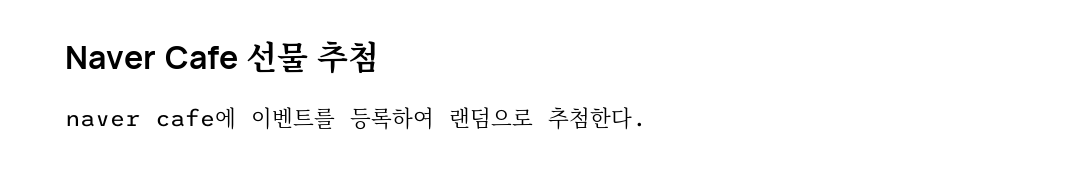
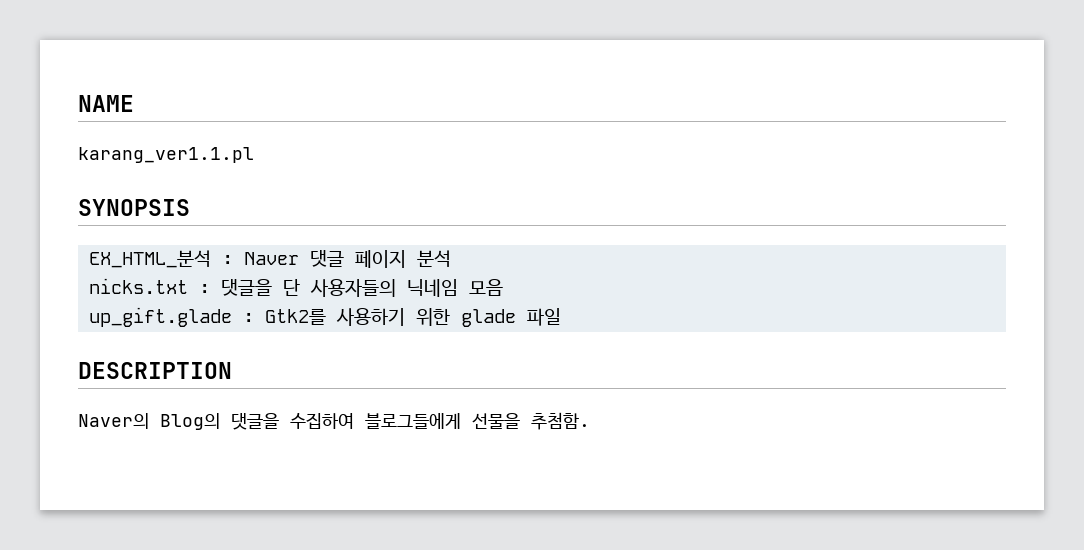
- Naver Cafe 선물 추첨
- naver cafe에 이벤트를 등록하여 랜덤으로 추첨한다.
+ NAME
+ karang_ver1.1.pl
+ SYNOPSIS
+ EX_HTML_분석 : Naver 댓글 페이지 분석
+ nicks.txt : 댓글을 단 사용자들의 닉네임 모음
+ up_gift.glade : Gtk2를 사용하기 위한 glade 파일
+ DESCRIPTION
+ Naver의 Blog의 댓글을 수집하여 블로그들에게 선물을 추첨함.

